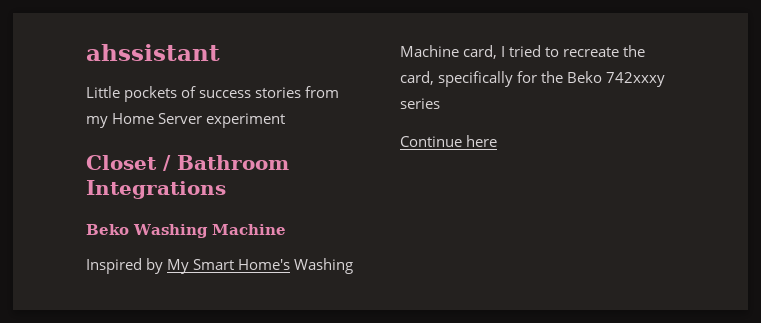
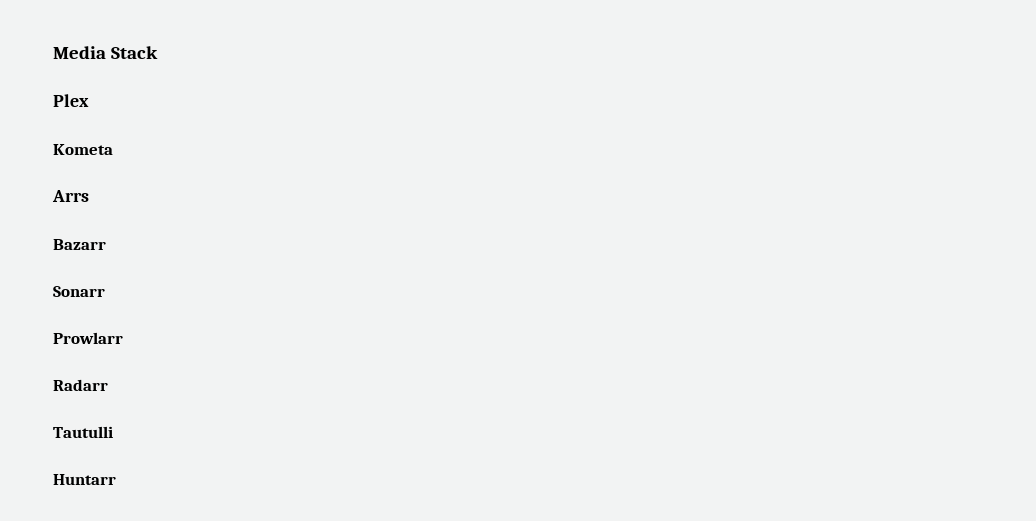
- ahssistant
- Little pockets of success stories from my Home Server experiment
- Closet / Bathroom Integrations
- Beko Washing Machine
- Inspired by My Smart Home's Washing Machine card, I tried to recreate the card, specifically for the Beko 742xxxy series
- Continue here
+ Media Stack
+ Plex
+ Kometa
+ Arrs
+ Bazarr
+ Sonarr
+ Prowlarr
+ Radarr
+ Tautulli
+ Huntarr

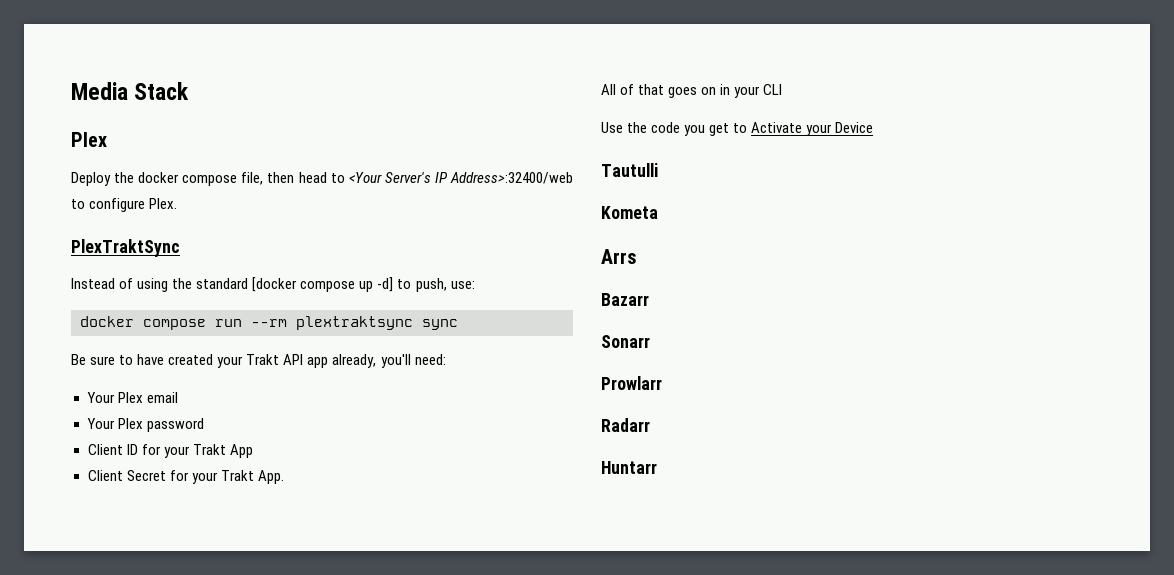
+ Deploy the docker compose file, then head to <Your Server's IP Address>:32400/web to configure Plex.
+ PlexTraktSync
+ Instead of using the standard [docker compose up -d] to push, use:
+ docker compose run --rm plextraktsync sync
+ Be sure to have created your Trakt API app already, you'll need:
+ Your Plex email
+ Your Plex password
+ Client ID for your Trakt App
+ Client Secret for your Trakt App.
+ All of that goes on in your CLI
+ Use the code you get to Activate your Device
+ Tautulli
- Tautulli

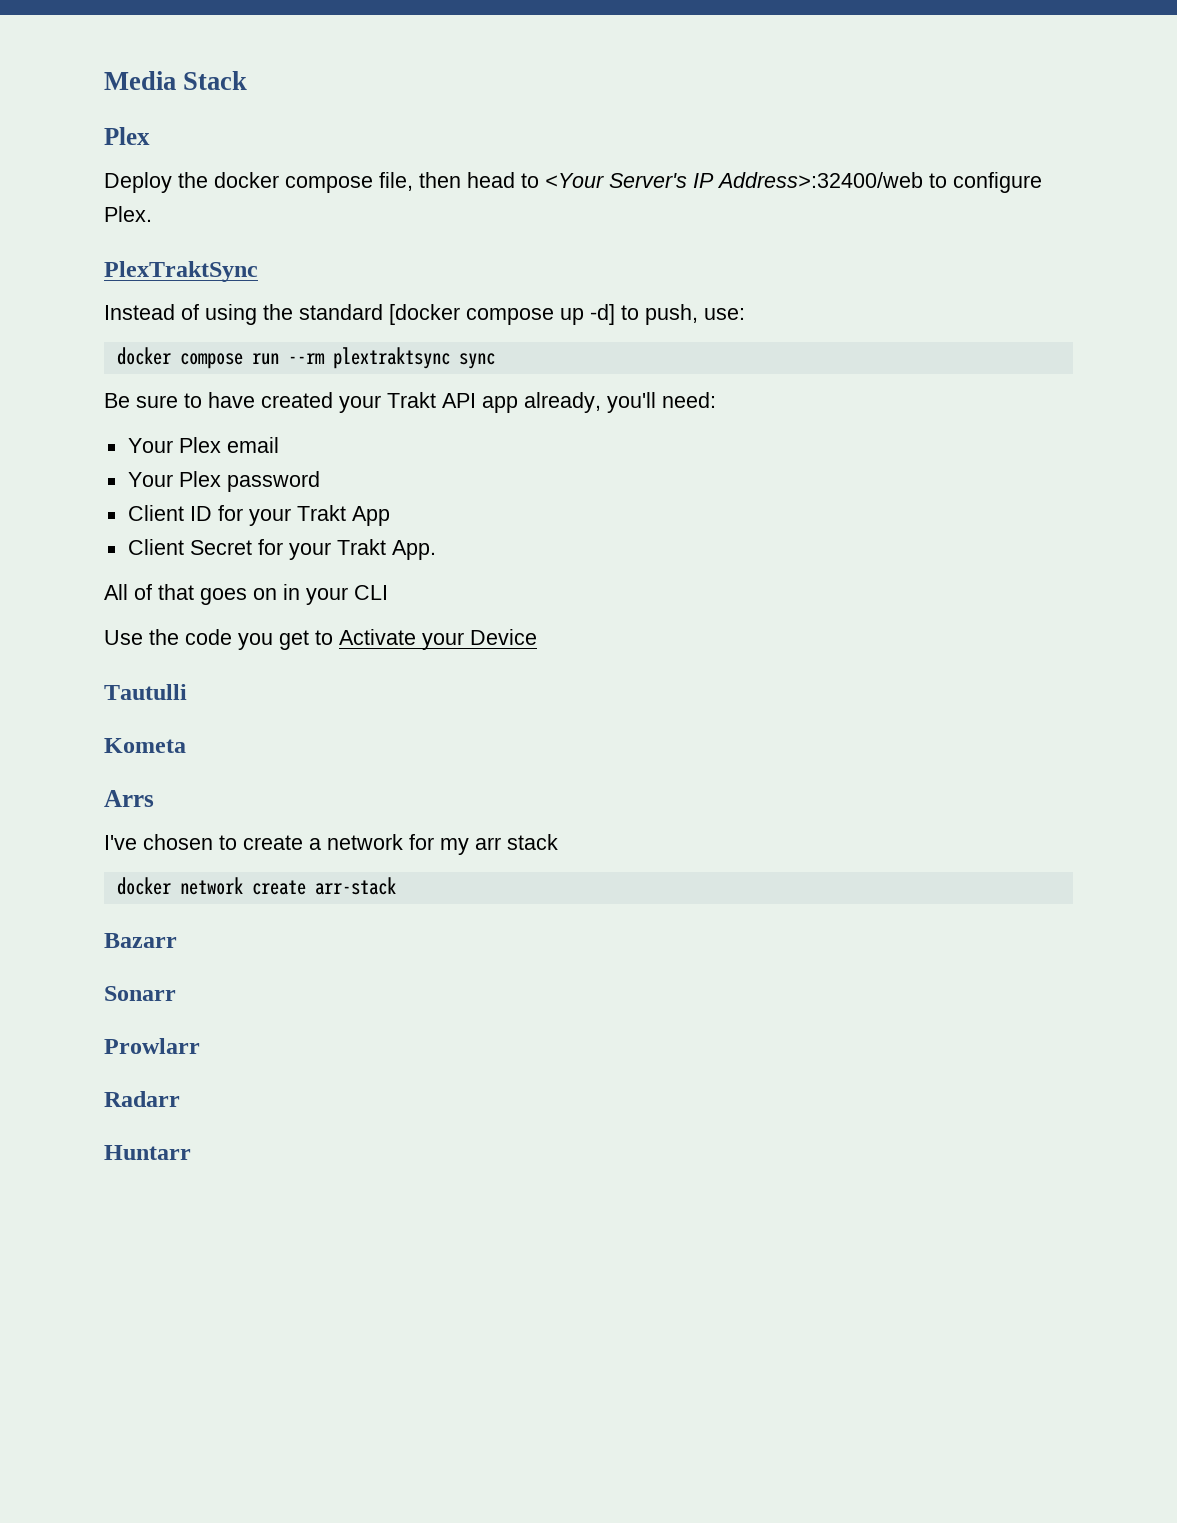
+ I've chosen to create a network for my arr stack
+ docker network create arr-stack

